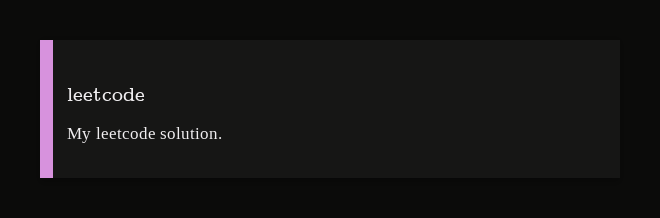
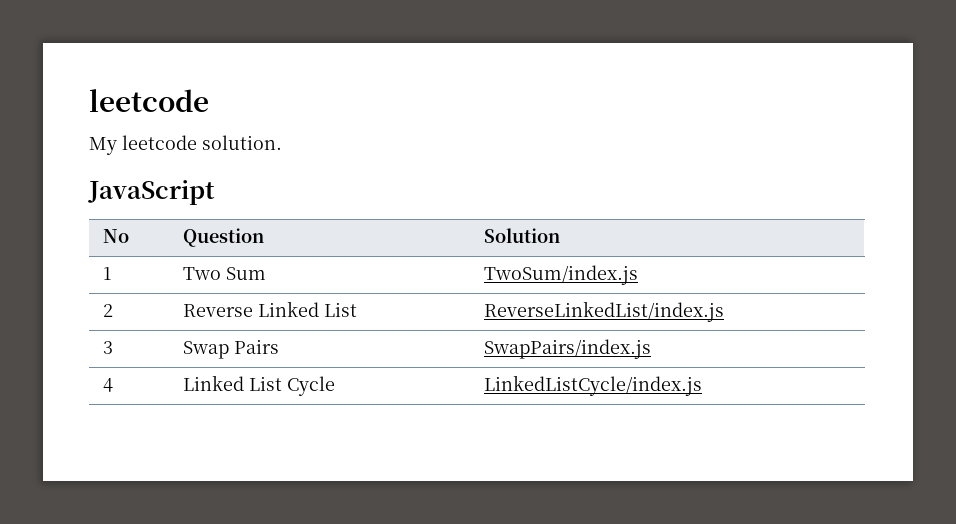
+ JavaScript
+ No | Question | Solution
+ 1 | Two Sum | TwoSum/index.js
+ 2 | Reverse Linked List | ReverseLinkedList/index.js
+ 3 | Swap Pairs | SwapPairs/index.js
+ 4 | Linked List Cycle | LinkedListCycle/index.js

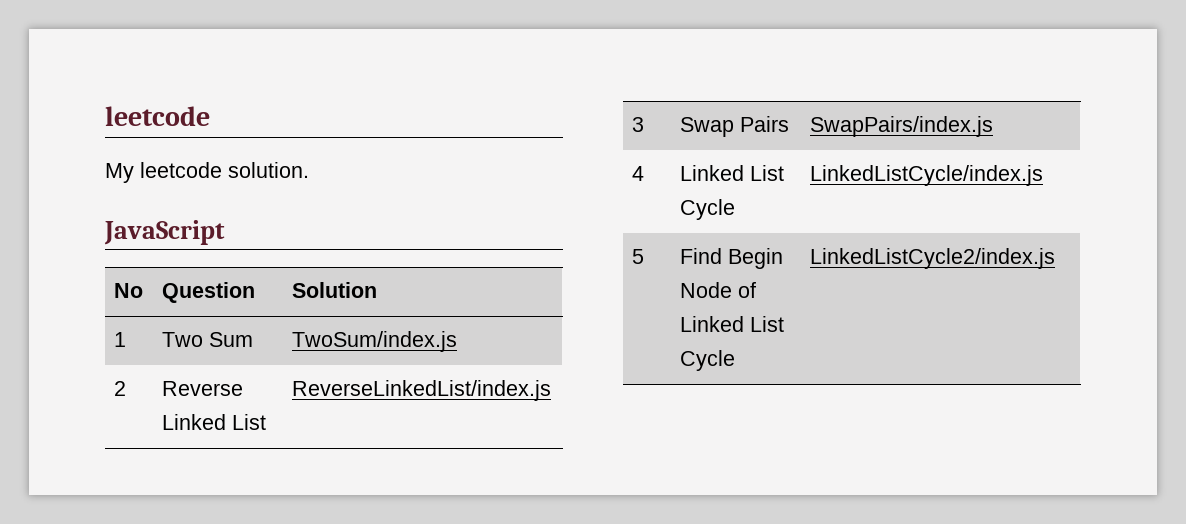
+ 5 | Find Begin Node of Linked List Cycle | LinkedListCycle2/index.js

